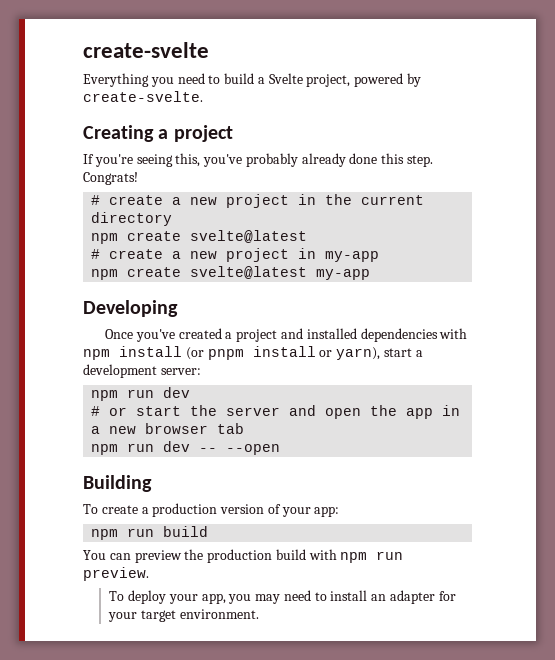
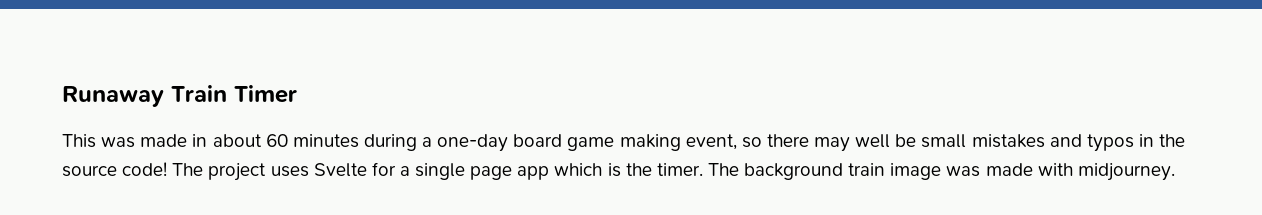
- create-svelte
- Everything you need to build a Svelte project, powered by create-svelte.
- Creating a project
- If you're seeing this, you've probably already done this step. Congrats!
- # create a new project in the current directory
- npm create svelte@latest
- # create a new project in my-app
- npm create svelte@latest my-app
- Developing
- Once you've created a project and installed dependencies with npm install (or pnpm install or yarn), start a development server:
- npm run dev
- # or start the server and open the app in a new browser tab
- npm run dev -- --open
- Building
- To create a production version of your app:
- npm run build
- You can preview the production build with npm run preview.
- To deploy your app, you may need to install an adapter for your target environment.
+ Runaway Train Timer
+ This was made in about 60 minutes during a one-day board game making event, so there may well be small mistakes and typos in the source code! The project uses Svelte for a single page app which is the timer. The background train image was made with midjourney.

